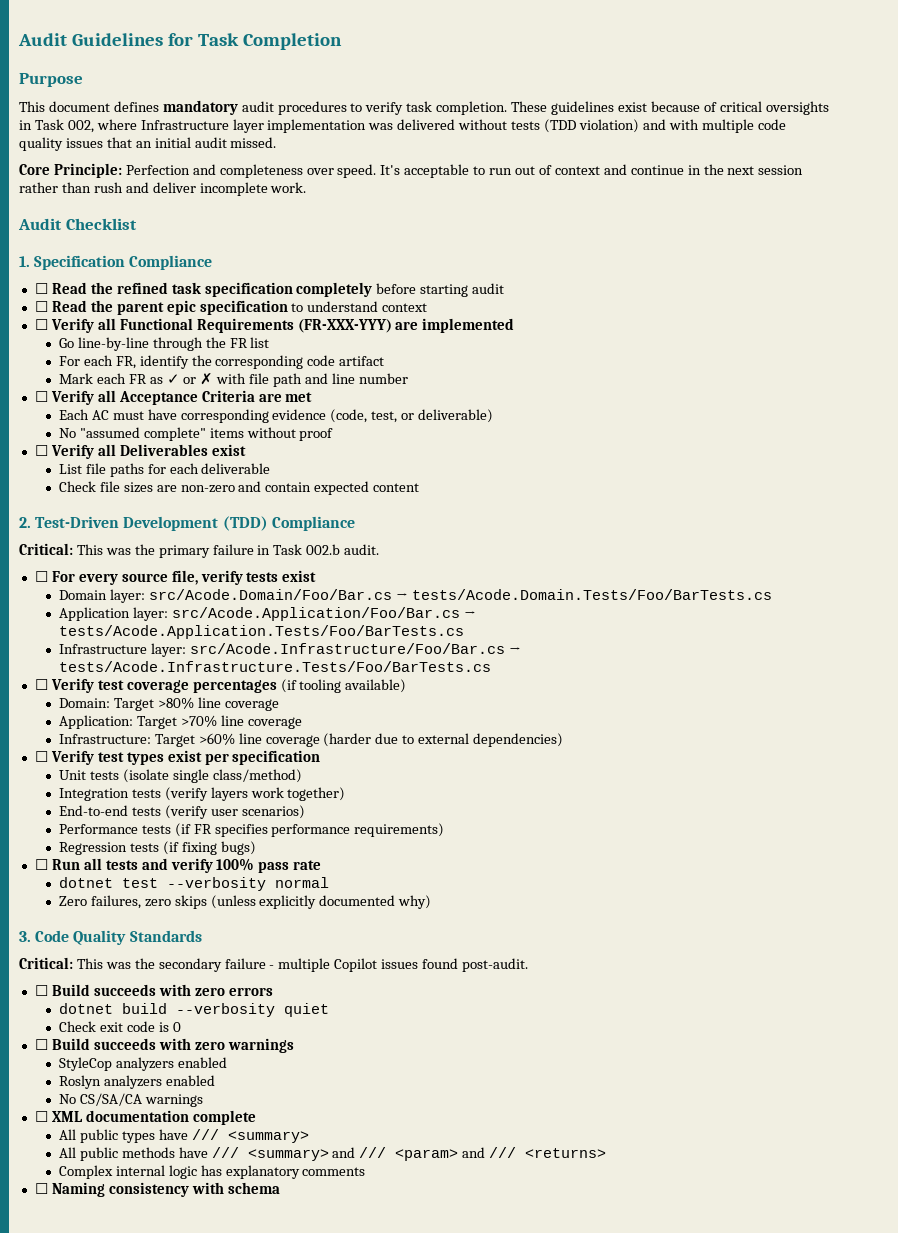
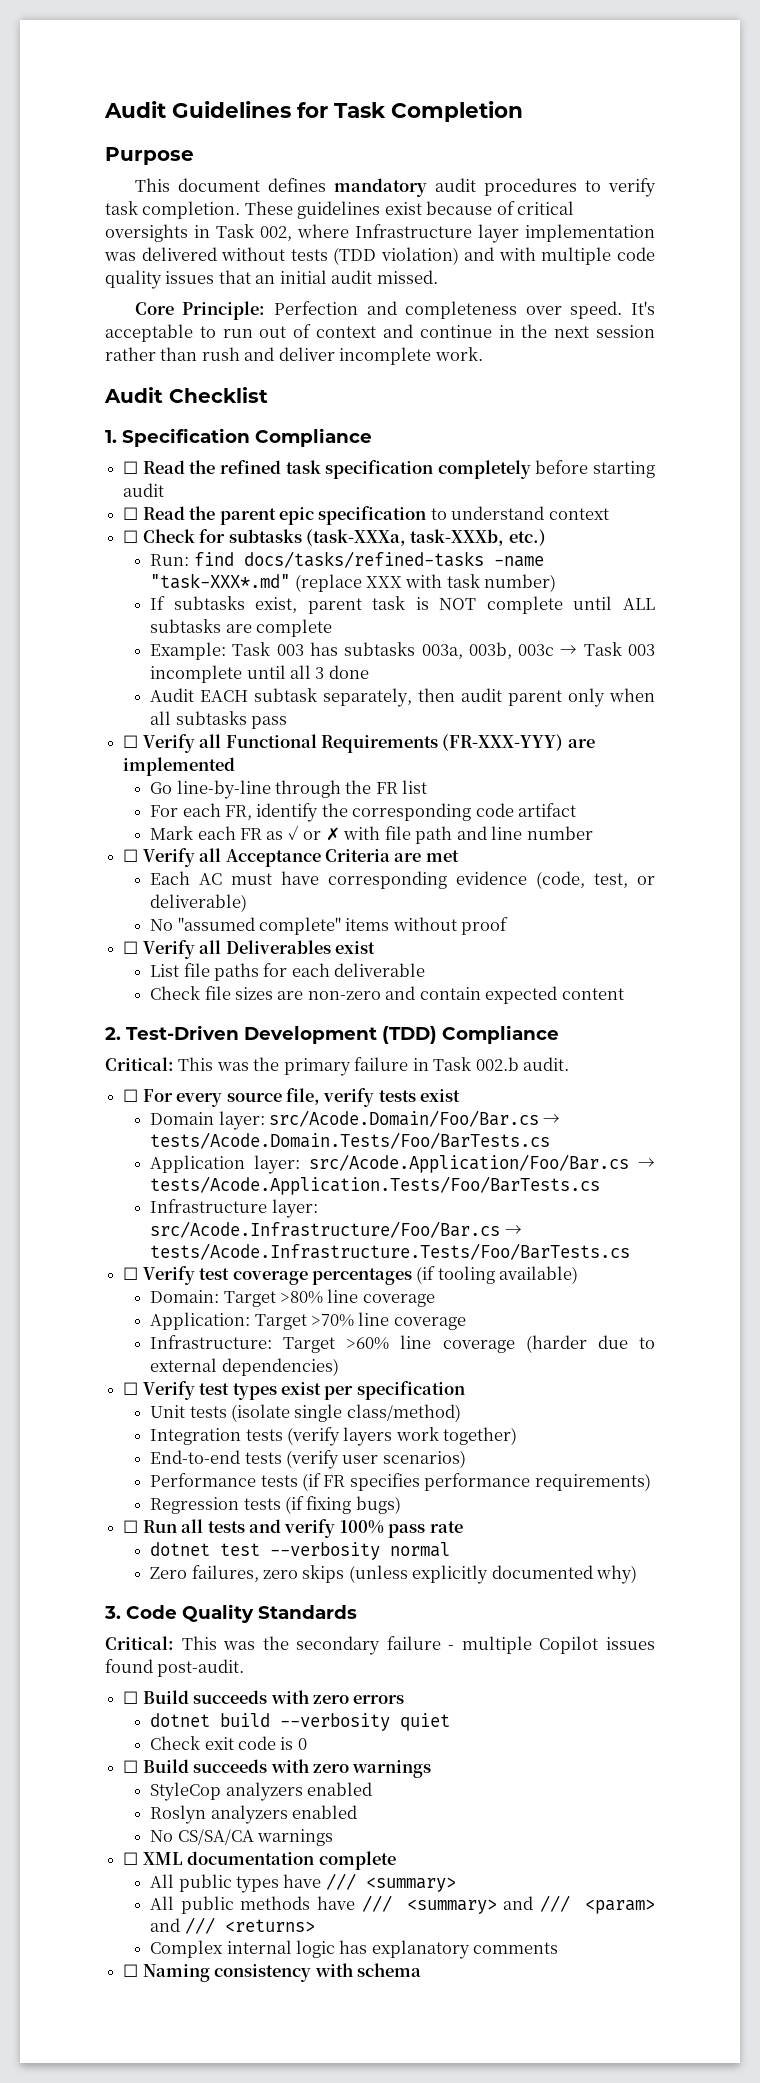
+ ☐ Check for subtasks (task-XXXa, task-XXXb, etc.)
+ Run: find docs/tasks/refined-tasks -name "task-XXX*.md" (replace XXX with task number)
+ If subtasks exist, parent task is NOT complete until ALL subtasks are complete
+ Example: Task 003 has subtasks 003a, 003b, 003c → Task 003 incomplete until all 3 done
+ Audit EACH subtask separately, then audit parent only when all subtasks pass

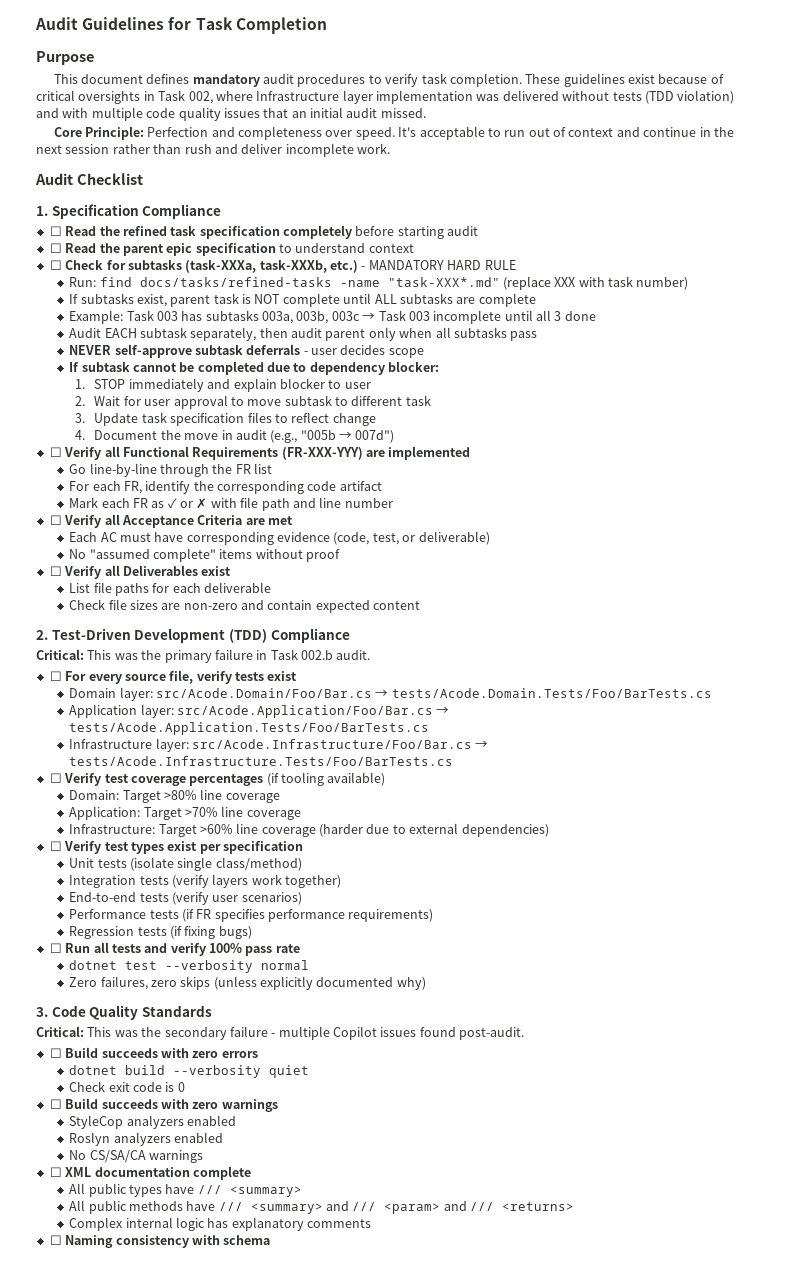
- ☐ Check for subtasks (task-XXXa, task-XXXb, etc.)
+ ☐ Check for subtasks (task-XXXa, task-XXXb, etc.) - MANDATORY HARD RULE
+ NEVER self-approve subtask deferrals - user decides scope
+ If subtask cannot be completed due to dependency blocker:
+ 1. STOP immediately and explain blocker to user
+ 2. Wait for user approval to move subtask to different task
+ 3. Update task specification files to reflect change
+ 4. Document the move in audit (e.g., "005b → 007d")

